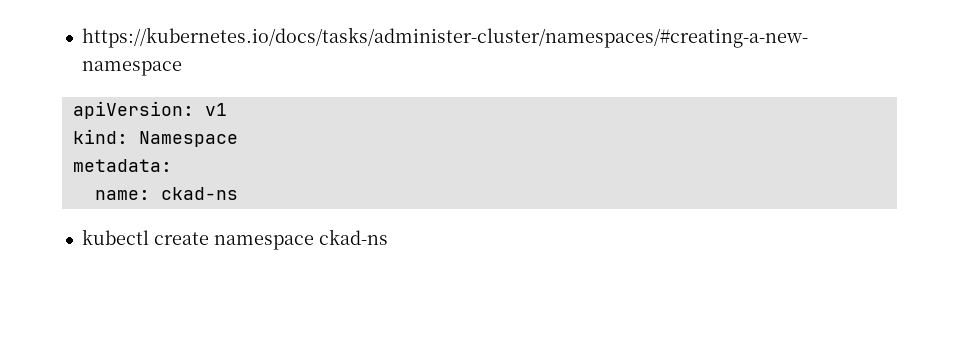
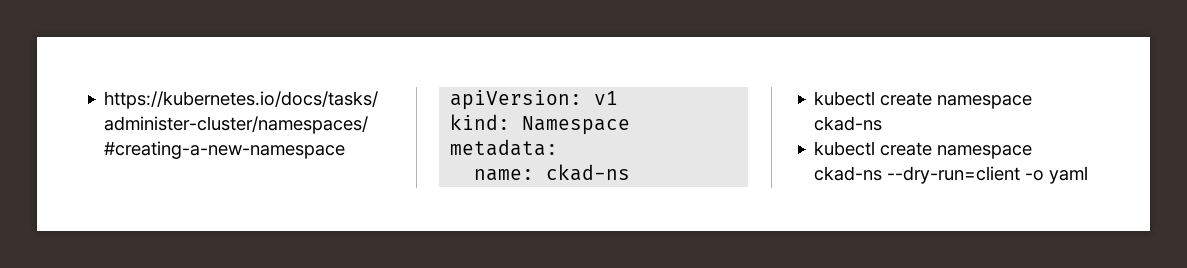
+ kubectl create namespace ckad-ns --dry-run=client -o yaml

